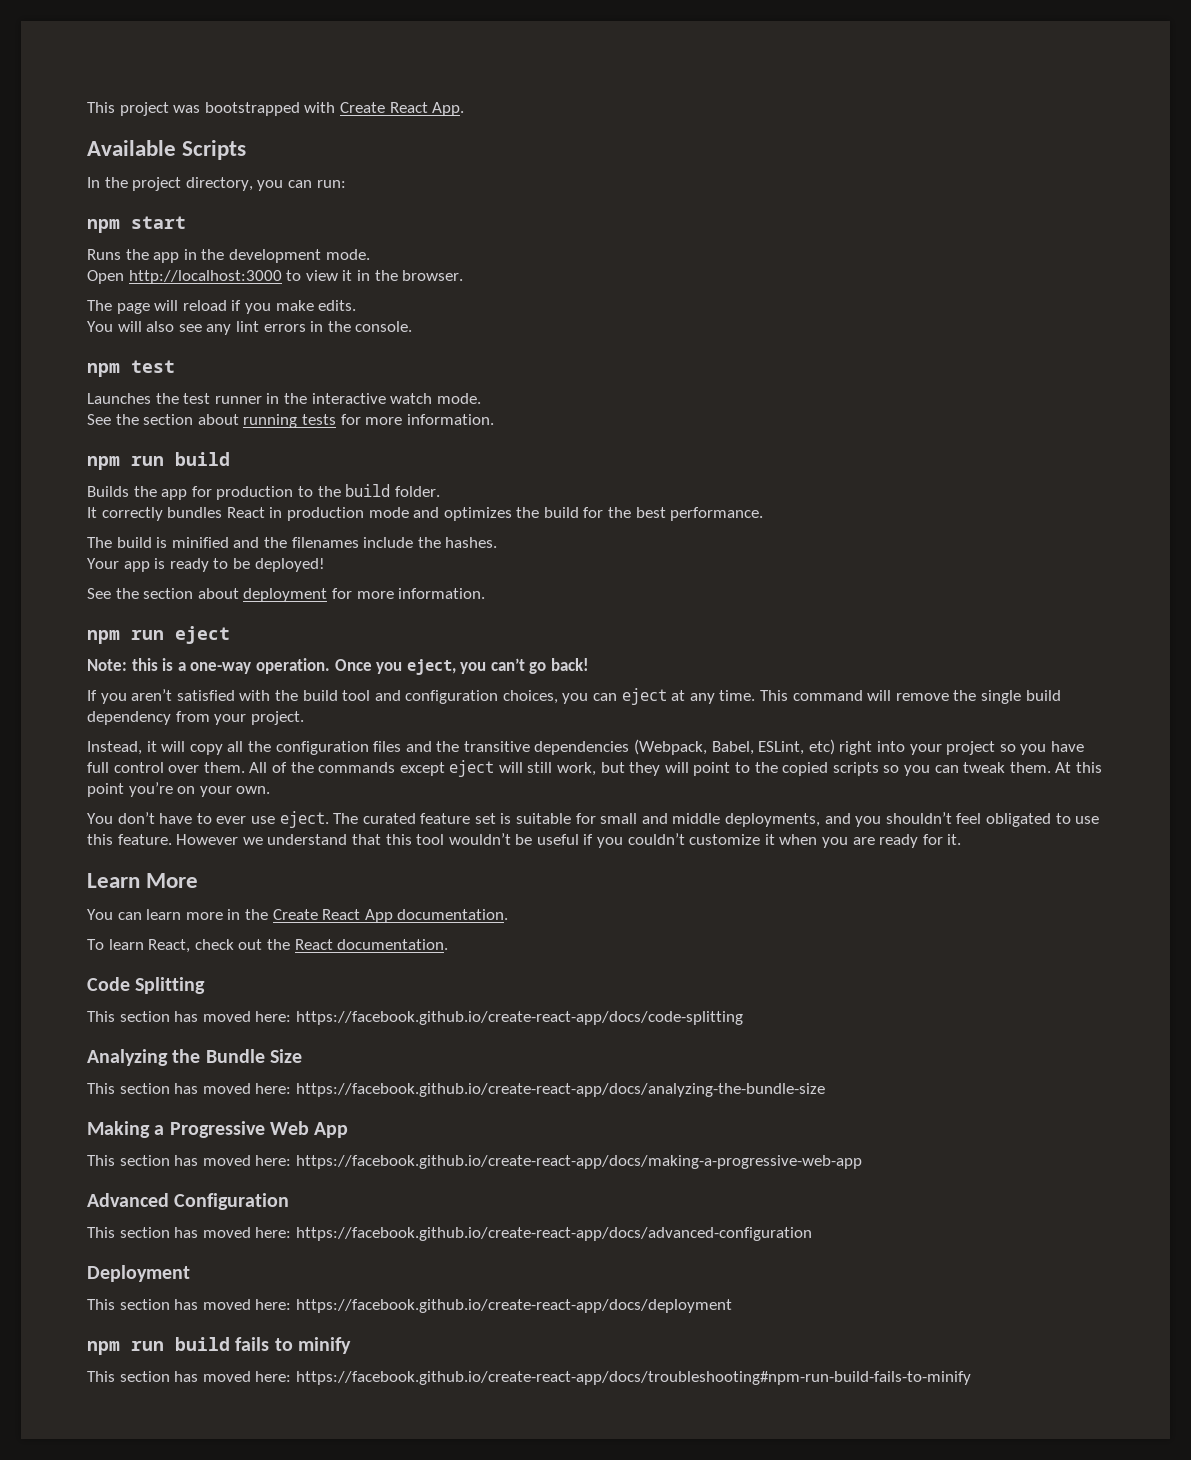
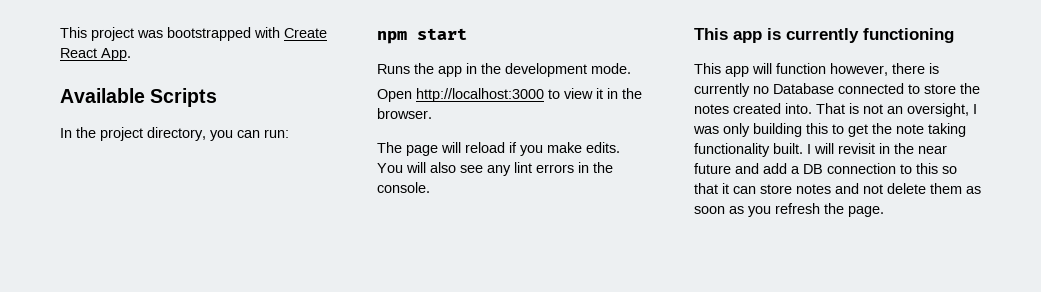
- npm test
- Launches the test runner in the interactive watch mode.
- See the section about running tests for more information.
- npm run build
- Builds the app for production to the build folder.
- It correctly bundles React in production mode and optimizes the build for the best performance.
- The build is minified and the filenames include the hashes.
- Your app is ready to be deployed!
- See the section about deployment for more information.
- npm run eject
- Note: this is a one-way operation. Once you eject, you can’t go back!
- If you aren’t satisfied with the build tool and configuration choices, you can eject at any time. This command will remove the single build dependency from your project.
- Instead, it will copy all the configuration files and the transitive dependencies (Webpack, Babel, ESLint, etc) right into your project so you have full control over them. All of the commands except eject will still work, but they will point to the copied scripts so you can tweak them. At this point you’re on your own.
- You don’t have to ever use eject. The curated feature set is suitable for small and middle deployments, and you shouldn’t feel obligated to use this feature. However we understand that this tool wouldn’t be useful if you couldn’t customize it when you are ready for it.
- Learn More
- You can learn more in the Create React App documentation.
- To learn React, check out the React documentation.
- Code Splitting
- This section has moved here: https://facebook.github.io/create-react-app/docs/code-splitting
- Analyzing the Bundle Size
- This section has moved here: https://facebook.github.io/create-react-app/docs/analyzing-the-bundle-size
- Making a Progressive Web App
- This section has moved here: https://facebook.github.io/create-react-app/docs/making-a-progressive-web-app
- Advanced Configuration
- This section has moved here: https://facebook.github.io/create-react-app/docs/advanced-configuration
- Deployment
- This section has moved here: https://facebook.github.io/create-react-app/docs/deployment
- npm run build fails to minify
- This section has moved here: https://facebook.github.io/create-react-app/docs/troubleshooting#npm-run-build-fails-to-minify
+ This app is currently functioning
+ This app will function however, there is currently no Database connected to store the notes created into. That is not an oversight, I was only building this to get the note taking functionality built. I will revisit in the near future and add a DB connection to this so that it can store notes and not delete them as soon as you refresh the page.

